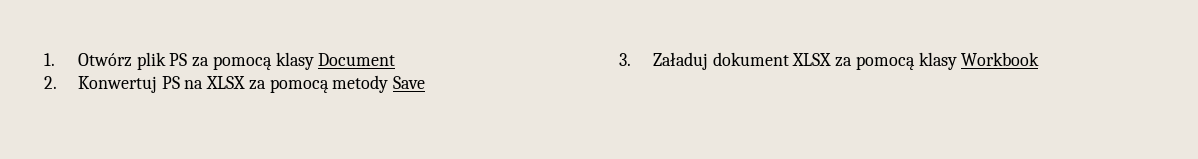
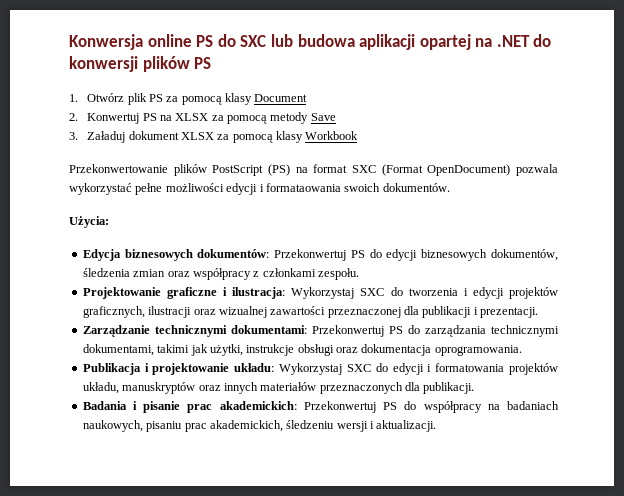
+ Konwersja online PS do SXC lub budowa aplikacji opartej na .NET do konwersji plików PS
+ Przekonwertowanie plików PostScript (PS) na format SXC (Format OpenDocument) pozwala wykorzystać pełne możliwości edycji i formataowania swoich dokumentów.
+ Użycia:
+ Edycja biznesowych dokumentów: Przekonwertuj PS do edycji biznesowych dokumentów, śledzenia zmian oraz współpracy z członkami zespołu.
+ Projektowanie graficzne i ilustracja: Wykorzystaj SXC do tworzenia i edycji projektów graficznych, ilustracji oraz wizualnej zawartości przeznaczonej dla publikacji i prezentacji.
+ Zarządzanie technicznymi dokumentami: Przekonwertuj PS do zarządzania technicznymi dokumentami, takimi jak użytki, instrukcje obsługi oraz dokumentacja oprogramowania.
+ Publikacja i projektowanie układu: Wykorzystaj SXC do edycji i formatowania projektów układu, manuskryptów oraz innych materiałów przeznaczonych dla publikacji.
+ Badania i pisanie prac akademickich: Przekonwertuj PS do współpracy na badaniach naukowych, pisaniu prac akademickich, śledzeniu wersji i aktualizacji.

